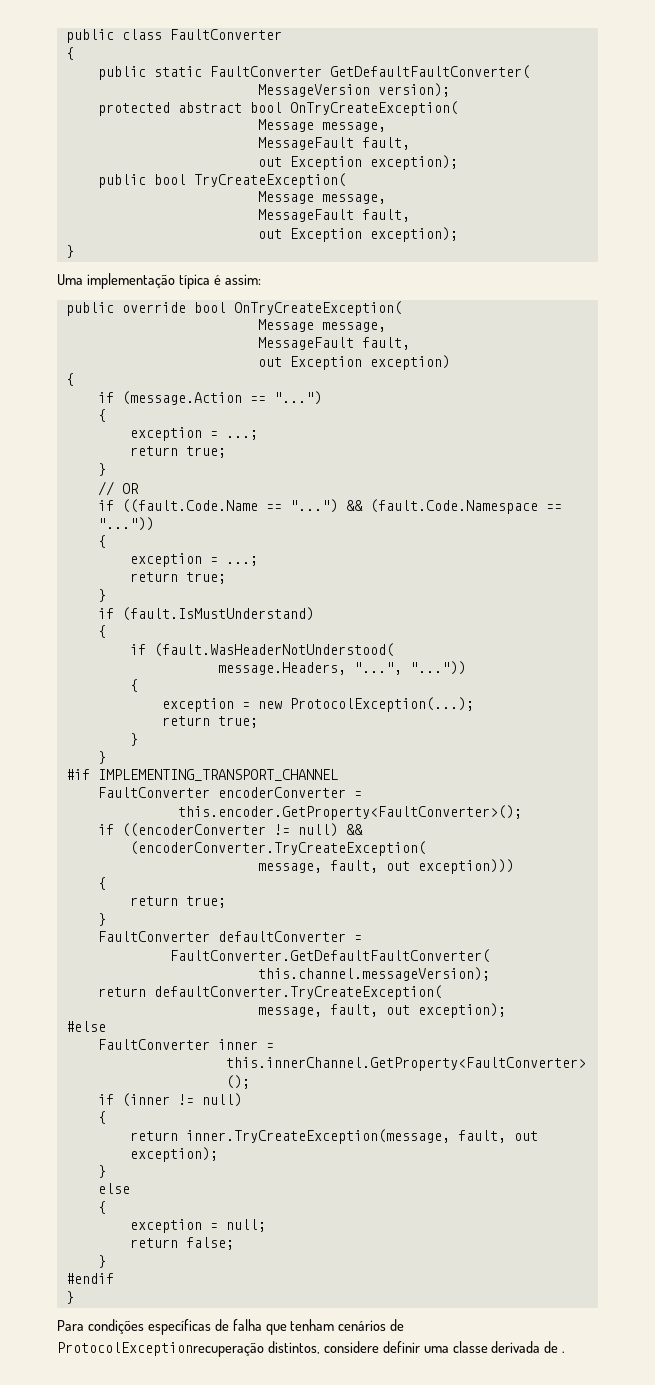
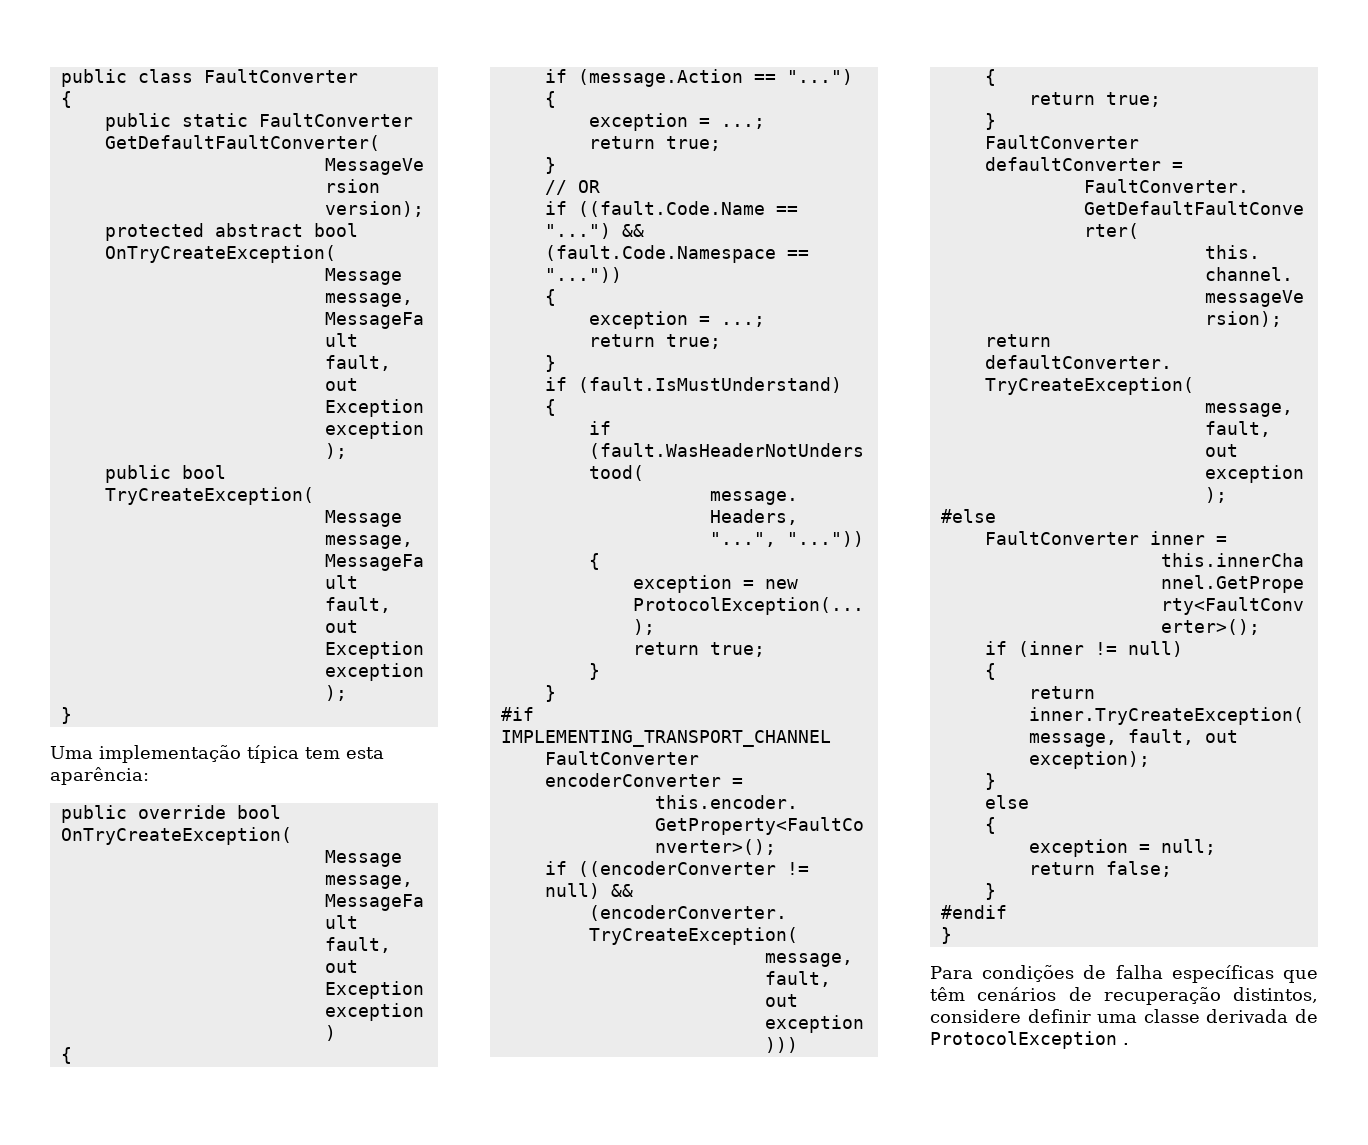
- Uma implementação típica é assim:
+ Uma implementação típica tem esta aparência:
- Para condições específicas de falha que tenham cenários de ProtocolExceptionrecuperação distintos, considere definir uma classe derivada de .
+ Para condições de falha específicas que têm cenários de recuperação distintos, considere definir uma classe derivada de ProtocolException .

